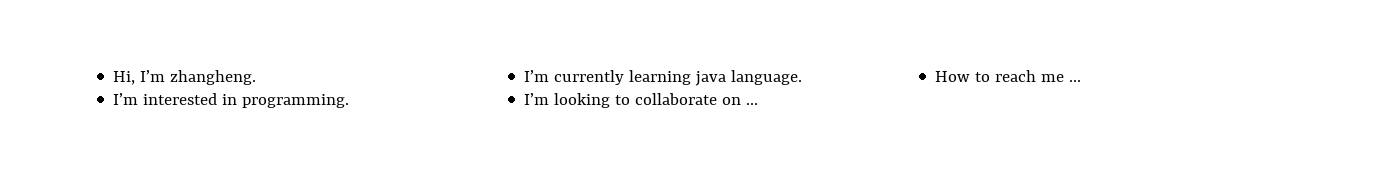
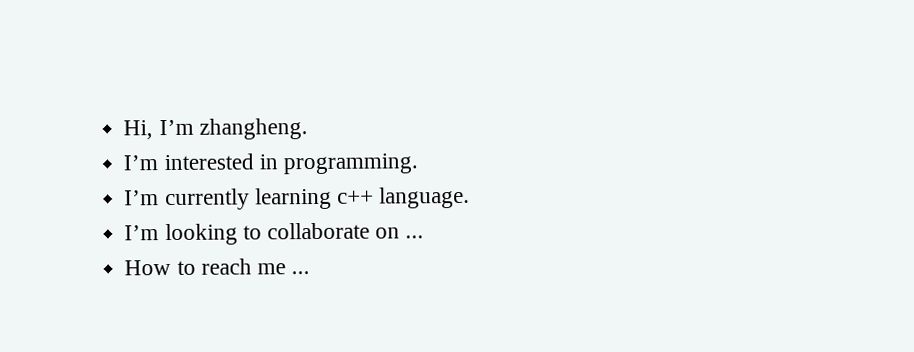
- I’m currently learning java language.
+ I’m currently learning c++ language.

